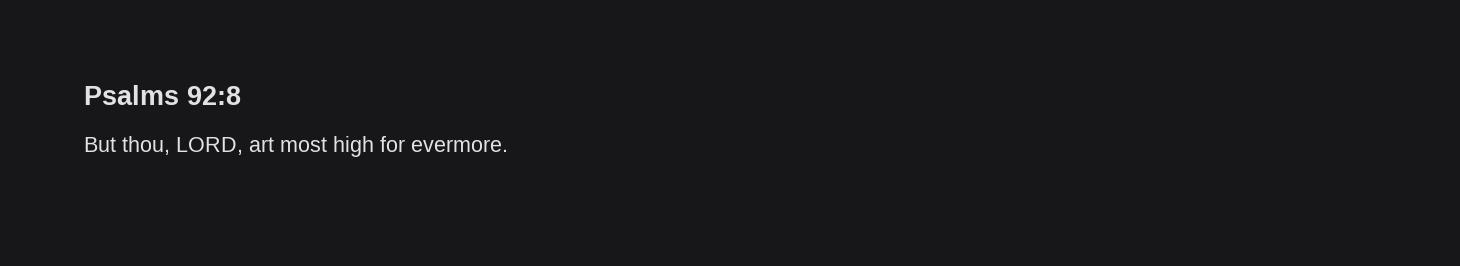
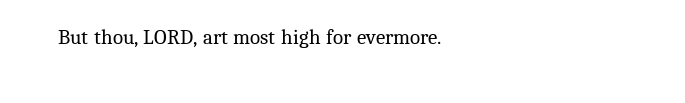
- Psalms 92:8

